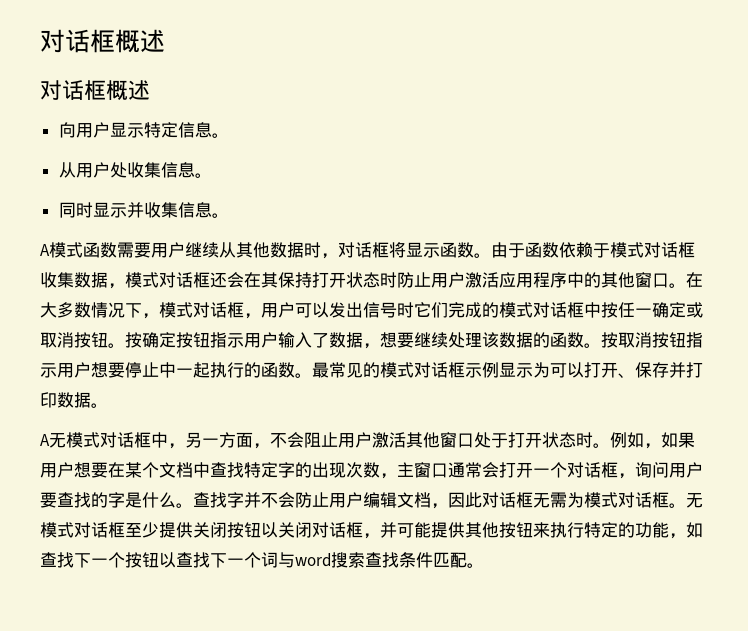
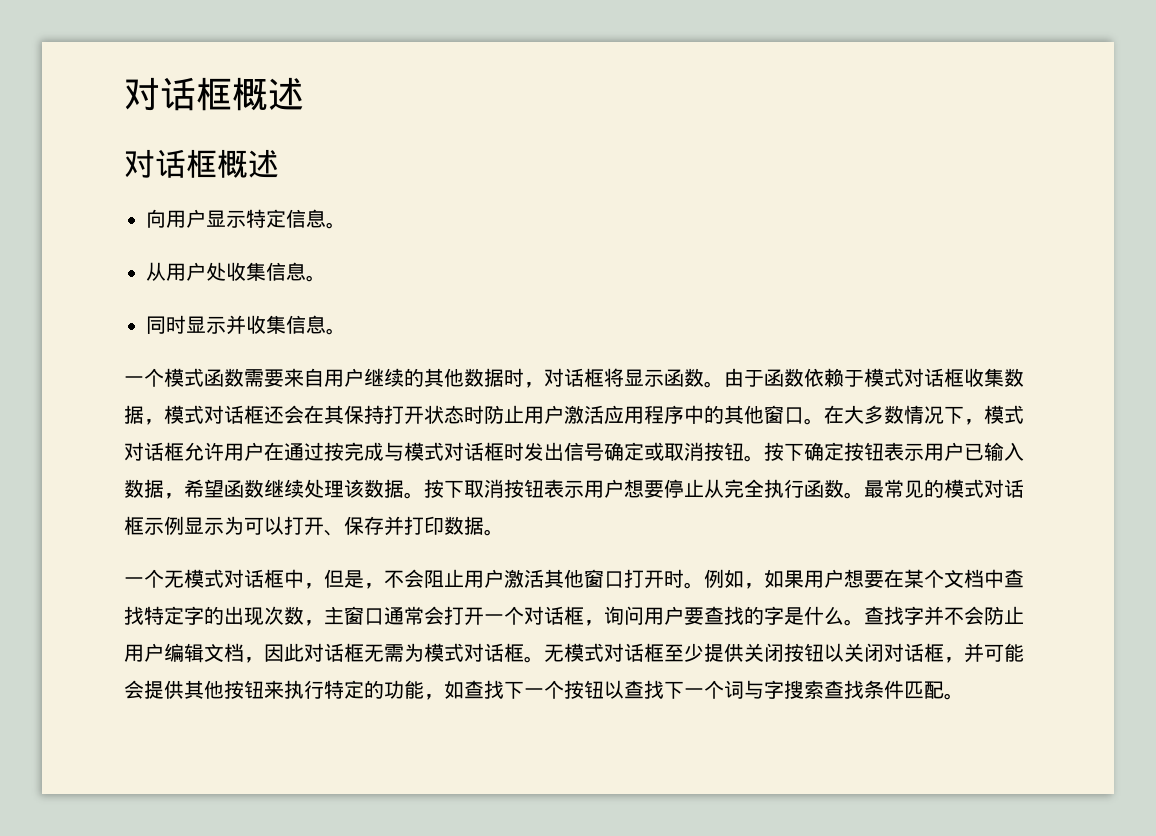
- A模式函数需要用户继续从其他数据时，对话框将显示函数。
+ 一个模式函数需要来自用户继续的其他数据时，对话框将显示函数。
- 在大多数情况下，模式对话框，用户可以发出信号时它们完成的模式对话框中按任一确定或取消按钮。
+ 在大多数情况下，模式对话框允许用户在通过按完成与模式对话框时发出信号确定或取消按钮。
- 按确定按钮指示用户输入了数据，想要继续处理该数据的函数。按取消按钮指示用户想要停止中一起执行的函数。
+ 按下确定按钮表示用户已输入数据，希望函数继续处理该数据。按下取消按钮表示用户想要停止从完全执行函数。
- A无模式对话框中，另一方面，不会阻止用户激活其他窗口处于打开状态时。
+ 一个无模式对话框中，但是，不会阻止用户激活其他窗口打开时。
- 无模式对话框至少提供关闭按钮以关闭对话框，并可能提供其他按钮来执行特定的功能，如查找下一个按钮以查找下一个词与word搜索查找条件匹配。
+ 无模式对话框至少提供关闭按钮以关闭对话框，并可能会提供其他按钮来执行特定的功能，如查找下一个按钮以查找下一个词与字搜索查找条件匹配。

